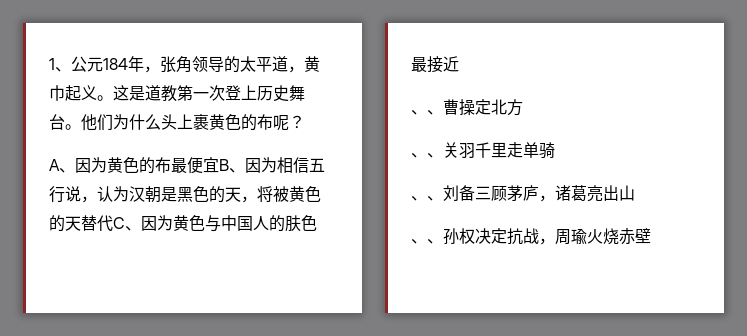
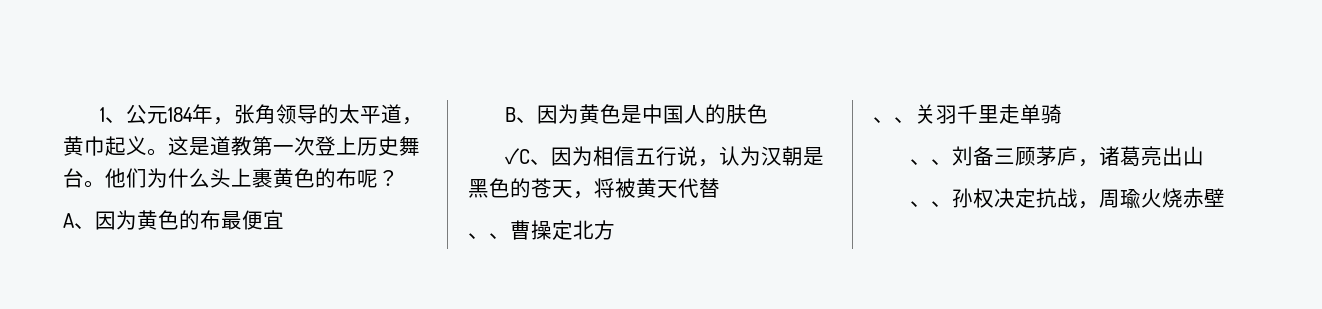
- A、因为黄色的布最便宜B、因为相信五行说，认为汉朝是黑色的天，将被黄色的天替代C、因为黄色与中国人的肤色最接近
+ A、因为黄色的布最便宜
+ B、因为黄色是中国人的肤色
+ ✓C、因为相信五行说，认为汉朝是黑色的苍天，将被黄天代替

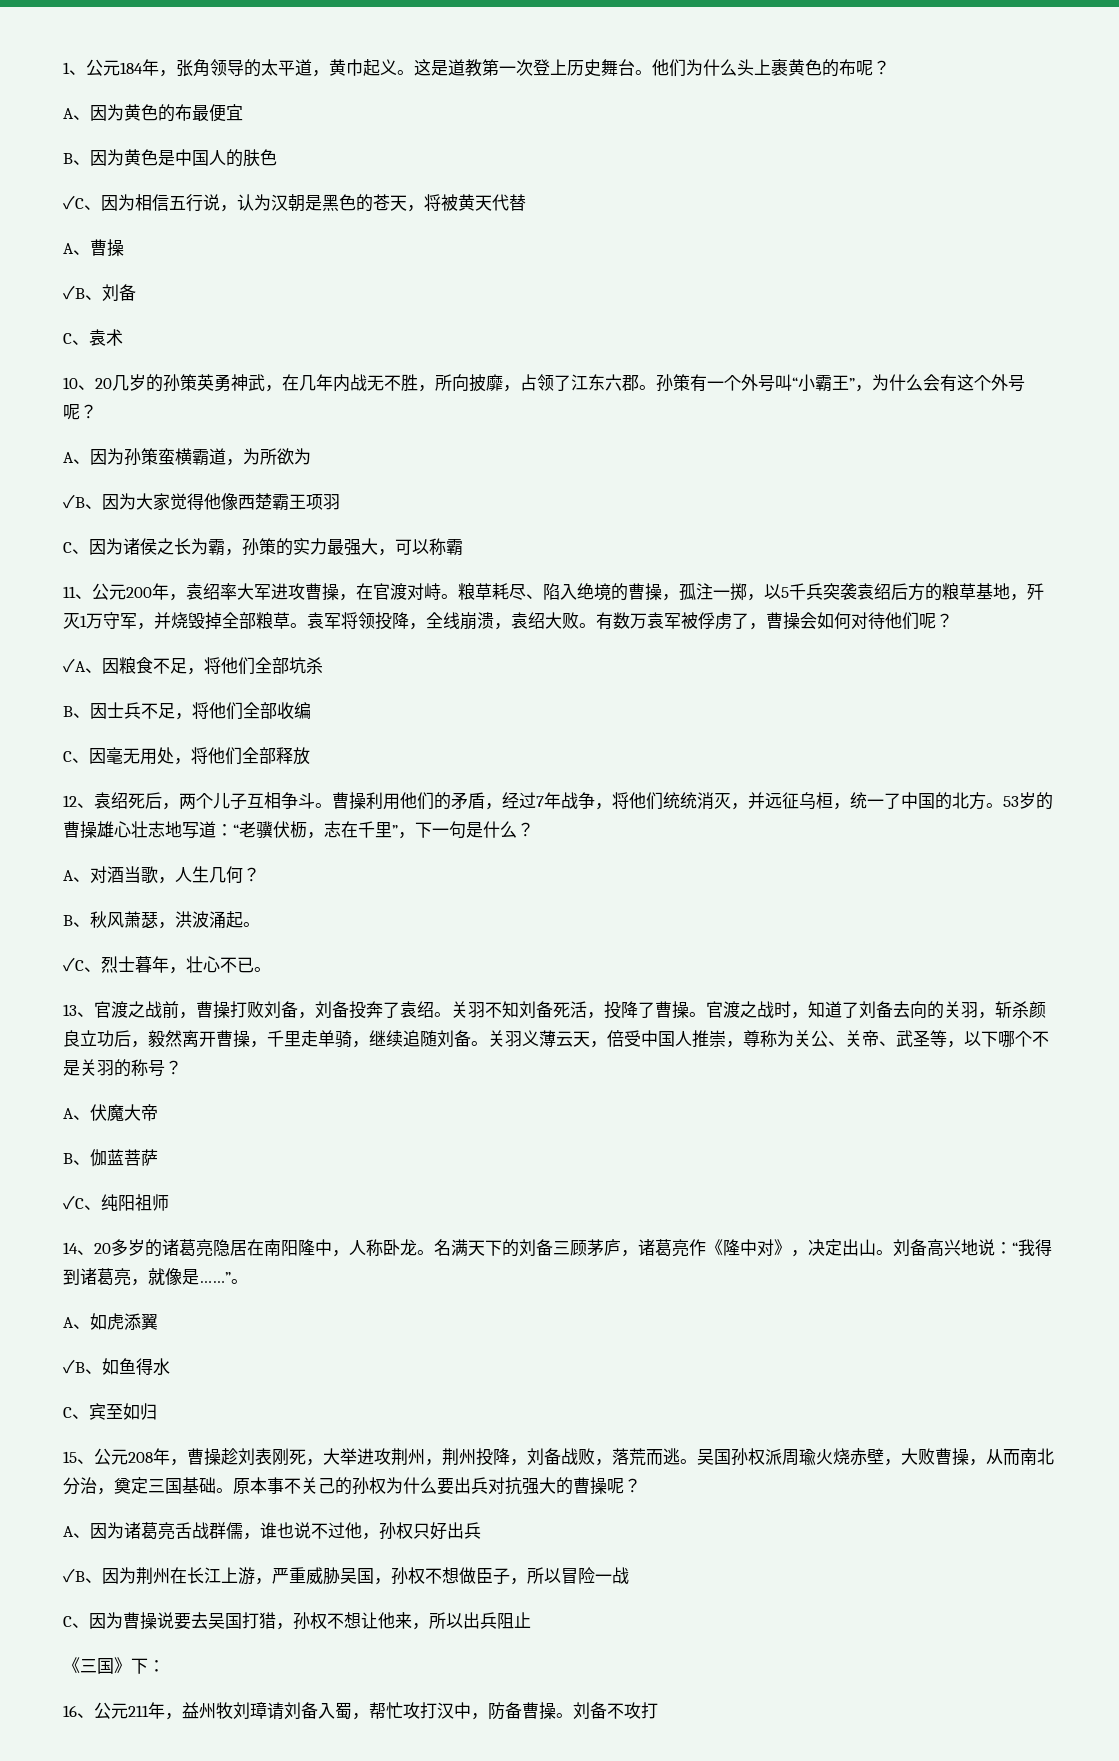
- 、、曹操定北方
- 、、关羽千里走单骑
- 、、刘备三顾茅庐，诸葛亮出山
- 、、孙权决定抗战，周瑜火烧赤壁
+ A、曹操
+ ✓B、刘备
+ C、袁术
+ 10、20几岁的孙策英勇神武，在几年内战无不胜，所向披靡，占领了江东六郡。孙策有一个外号叫“小霸王”，为什么会有这个外号呢？
+ A、因为孙策蛮横霸道，为所欲为
+ ✓B、因为大家觉得他像西楚霸王项羽
+ C、因为诸侯之长为霸，孙策的实力最强大，可以称霸
+ 11、公元200年，袁绍率大军进攻曹操，在官渡对峙。粮草耗尽、陷入绝境的曹操，孤注一掷，以5千兵突袭袁绍后方的粮草基地，歼灭1万守军，并烧毁掉全部粮草。袁军将领投降，全线崩溃，袁绍大败。有数万袁军被俘虏了，曹操会如何对待他们呢？
+ ✓A、因粮食不足，将他们全部坑杀
+ B、因士兵不足，将他们全部收编
+ C、因毫无用处，将他们全部释放
+ 12、袁绍死后，两个儿子互相争斗。曹操利用他们的矛盾，经过7年战争，将他们统统消灭，并远征乌桓，统一了中国的北方。53岁的曹操雄心壮志地写道：“老骥伏枥，志在千里”，下一句是什么？
+ A、对酒当歌，人生几何？
+ B、秋风萧瑟，洪波涌起。
+ ✓C、烈士暮年，壮心不已。
+ 13、官渡之战前，曹操打败刘备，刘备投奔了袁绍。关羽不知刘备死活，投降了曹操。官渡之战时，知道了刘备去向的关羽，斩杀颜良立功后，毅然离开曹操，千里走单骑，继续追随刘备。关羽义薄云天，倍受中国人推崇，尊称为关公、关帝、武圣等，以下哪个不是关羽的称号？
+ A、伏魔大帝
+ B、伽蓝菩萨
+ ✓C、纯阳祖师
+ 14、20多岁的诸葛亮隐居在南阳隆中，人称卧龙。名满天下的刘备三顾茅庐，诸葛亮作《隆中对》，决定出山。刘备高兴地说：“我得到诸葛亮，就像是……”。
+ A、如虎添翼
+ ✓B、如鱼得水
+ C、宾至如归
+ 15、公元208年，曹操趁刘表刚死，大举进攻荆州，荆州投降，刘备战败，落荒而逃。吴国孙权派周瑜火烧赤壁，大败曹操，从而南北分治，奠定三国基础。原本事不关己的孙权为什么要出兵对抗强大的曹操呢？
+ A、因为诸葛亮舌战群儒，谁也说不过他，孙权只好出兵
+ ✓B、因为荆州在长江上游，严重威胁吴国，孙权不想做臣子，所以冒险一战
+ C、因为曹操说要去吴国打猎，孙权不想让他来，所以出兵阻止
+ 《三国》下：
+ 16、公元211年，益州牧刘璋请刘备入蜀，帮忙攻打汉中，防备曹操。刘备不攻打

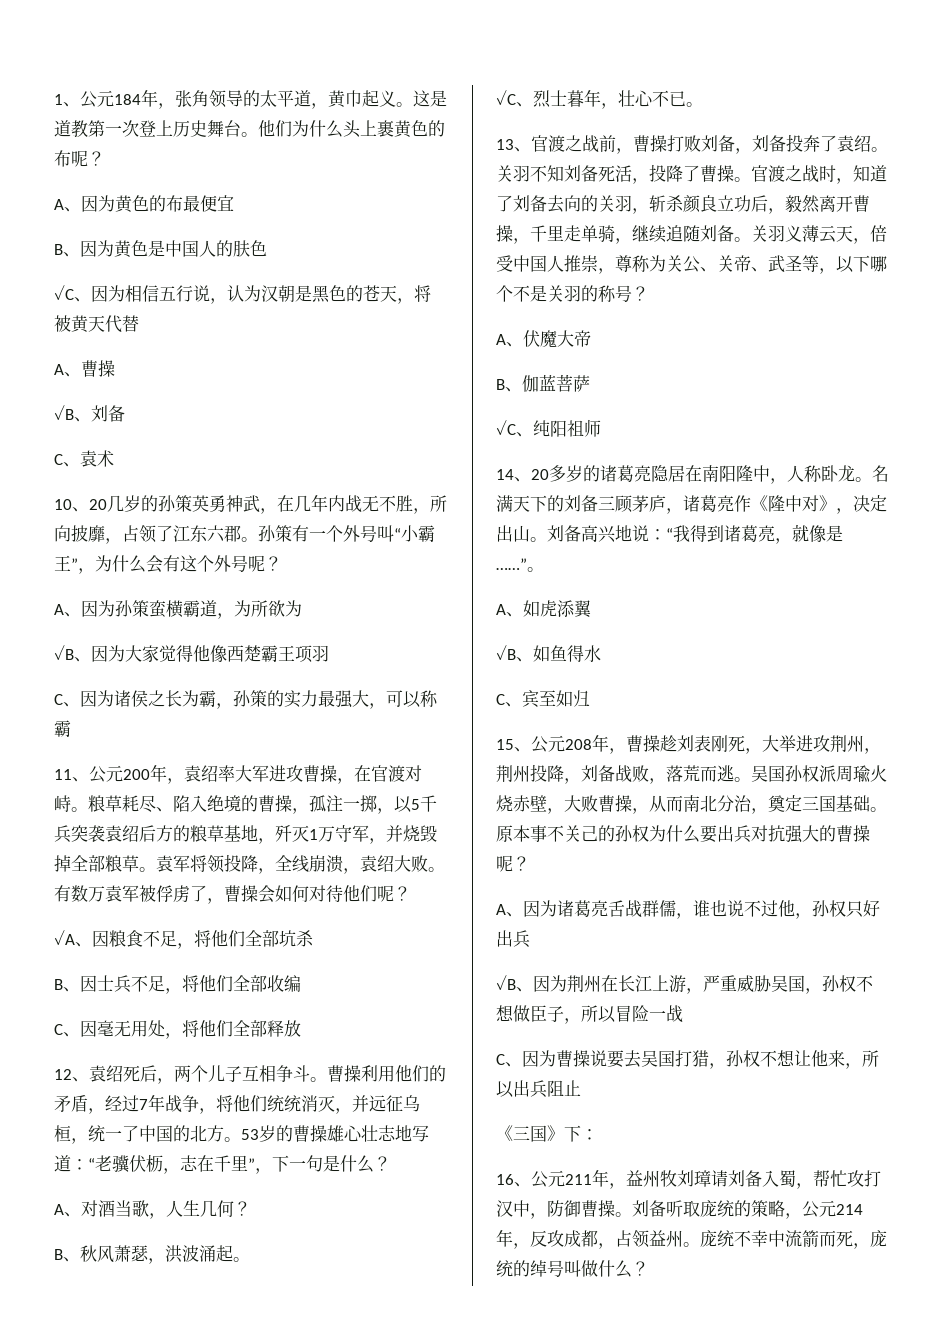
- 16、公元211年，益州牧刘璋请刘备入蜀，帮忙攻打汉中，防备曹操。
+ 16、公元211年，益州牧刘璋请刘备入蜀，帮忙攻打汉中，防御曹操。
- 刘备不攻打
+ 刘备听取庞统的策略，公元214年，反攻成都，占领益州。庞统不幸中流箭而死，庞统的绰号叫做什么？

